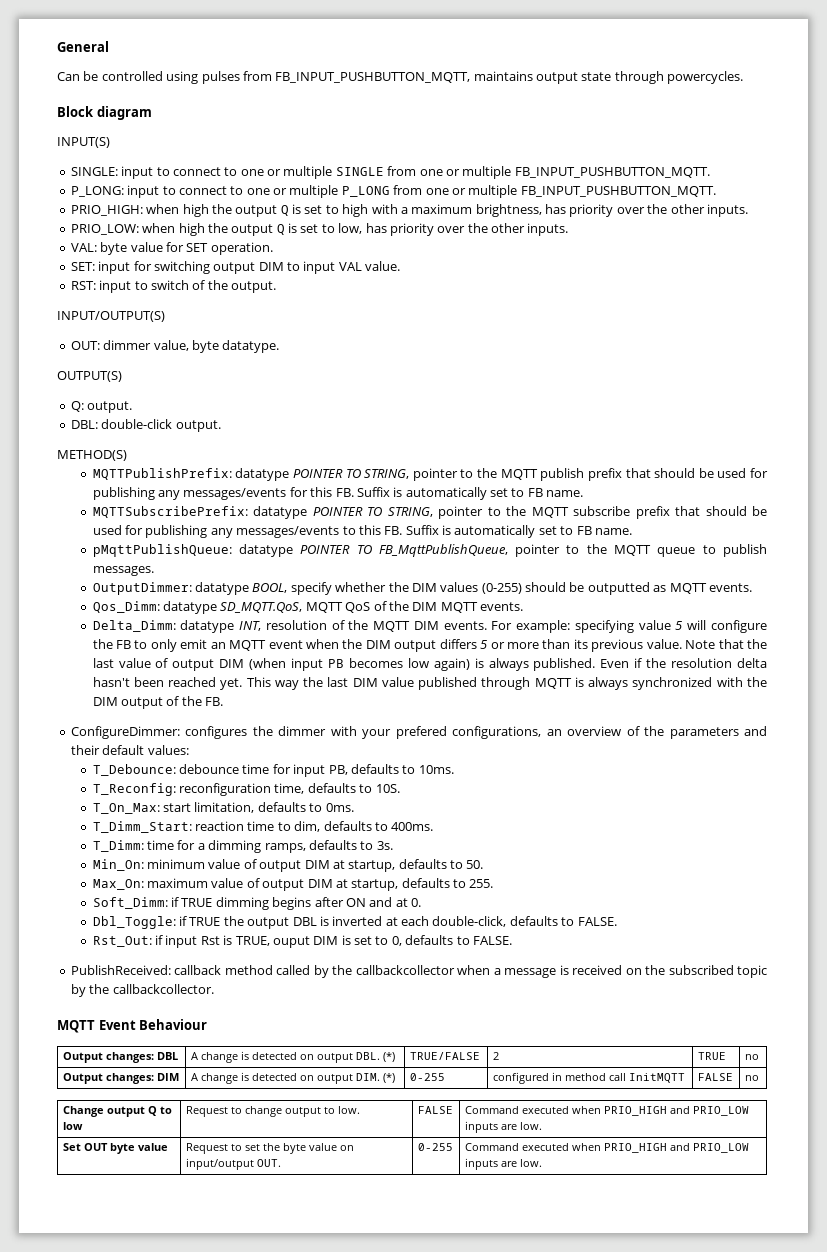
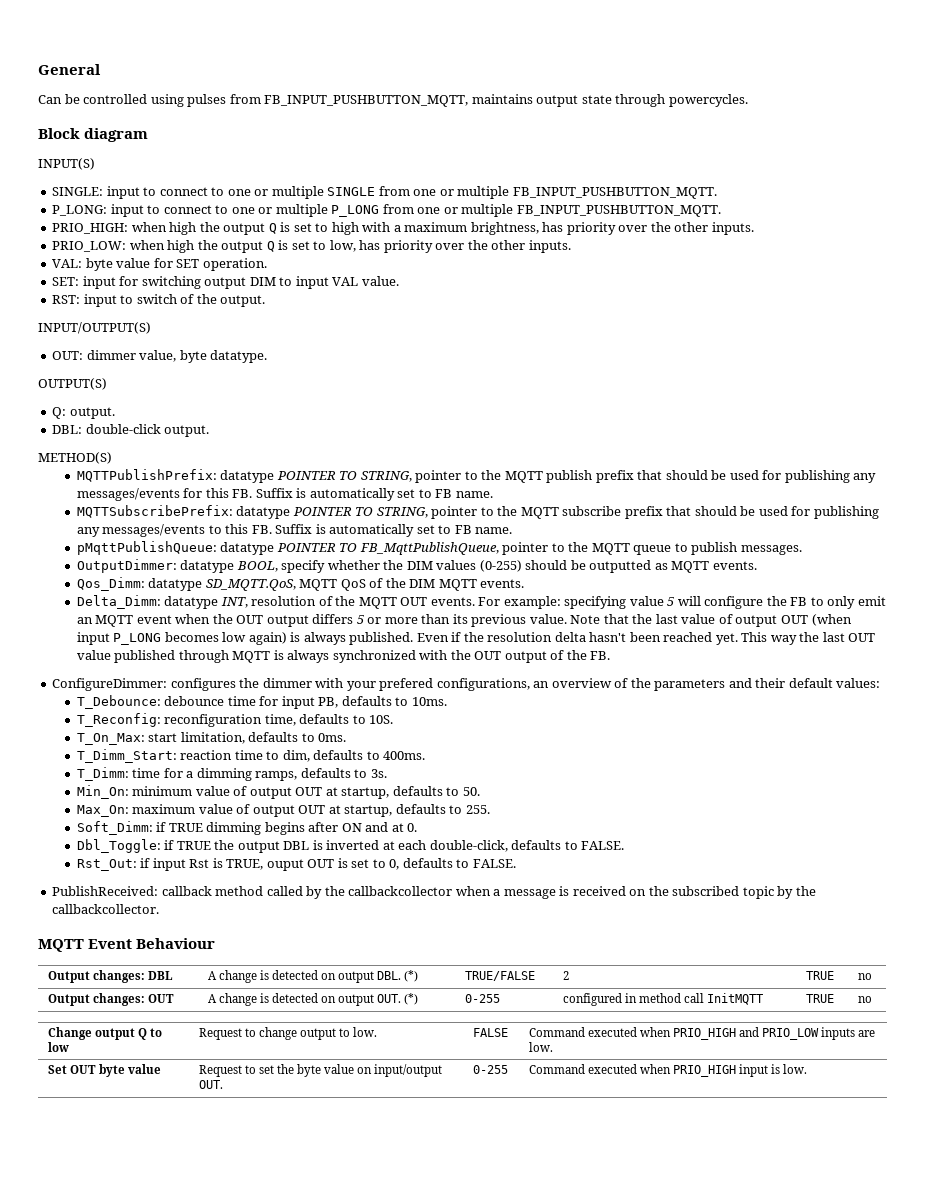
- Delta_Dimm: datatype INT, resolution of the MQTT DIM events.
+ Delta_Dimm: datatype INT, resolution of the MQTT OUT events.
- For example: specifying value 5 will configure the FB to only emit an MQTT event when the DIM output differs 5 or more than its previous value.
+ For example: specifying value 5 will configure the FB to only emit an MQTT event when the OUT output differs 5 or more than its previous value.
- Note that the last value of output DIM (when input PB becomes low again) is always published.
+ Note that the last value of output OUT (when input P_LONG becomes low again) is always published.
- This way the last DIM value published through MQTT is always synchronized with the DIM output of the FB.
+ This way the last OUT value published through MQTT is always synchronized with the OUT output of the FB.
- Min_On: minimum value of output DIM at startup, defaults to 50.
+ Min_On: minimum value of output OUT at startup, defaults to 50.
- Max_On: maximum value of output DIM at startup, defaults to 255.
+ Max_On: maximum value of output OUT at startup, defaults to 255.
- Rst_Out: if input Rst is TRUE, ouput DIM is set to 0, defaults to FALSE.
+ Rst_Out: if input Rst is TRUE, ouput OUT is set to 0, defaults to FALSE.
- Output changes: DIM | A change is detected on output DIM. (*) | 0-255 | configured in method call InitMQTT | FALSE | no
+ Output changes: OUT | A change is detected on output OUT. (*) | 0-255 | configured in method call InitMQTT | TRUE | no
- Set OUT byte value | Request to set the byte value on input/output OUT. | 0-255 | Command executed when PRIO_HIGH and PRIO_LOW inputs are low.
+ Set OUT byte value | Request to set the byte value on input/output OUT. | 0-255 | Command executed when PRIO_HIGH input is low.

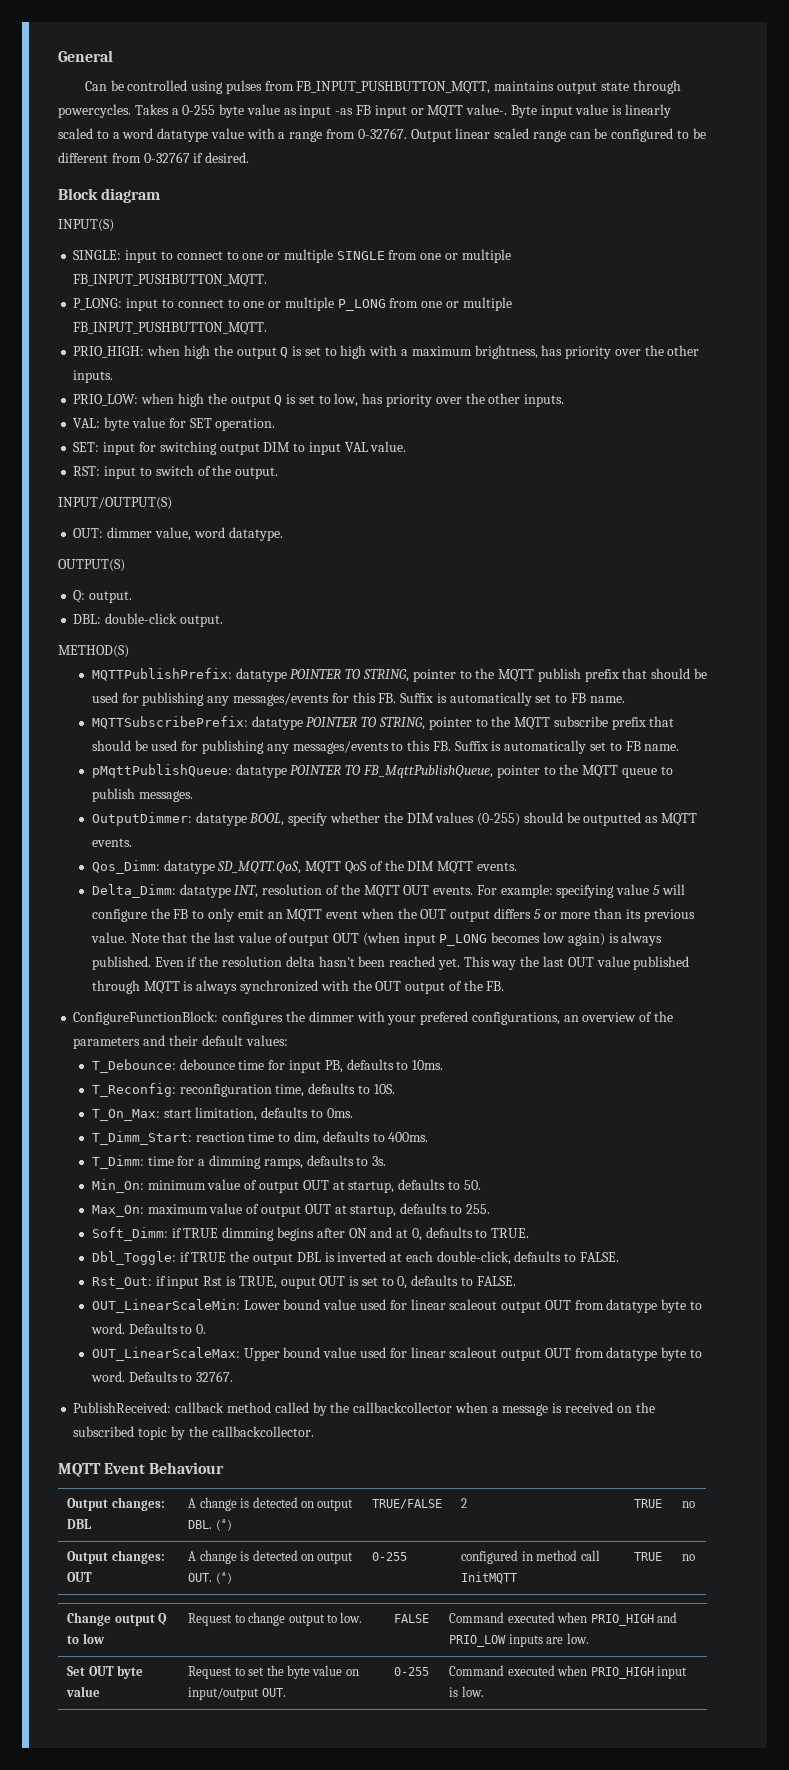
+ Takes a 0-255 byte value as input -as FB input or MQTT value-. Byte input value is linearly scaled to a word datatype value with a range from 0-32767. Output linear scaled range can be configured to be different from 0-32767 if desired.
- OUT: dimmer value, byte datatype.
+ OUT: dimmer value, word datatype.
- ConfigureDimmer: configures the dimmer with your prefered configurations, an overview of the parameters and their default values:
+ ConfigureFunctionBlock: configures the dimmer with your prefered configurations, an overview of the parameters and their default values:
- Soft_Dimm: if TRUE dimming begins after ON and at 0.
+ Soft_Dimm: if TRUE dimming begins after ON and at 0, defaults to TRUE.
+ OUT_LinearScaleMin: Lower bound value used for linear scaleout output OUT from datatype byte to word. Defaults to 0.
+ OUT_LinearScaleMax: Upper bound value used for linear scaleout output OUT from datatype byte to word. Defaults to 32767.

